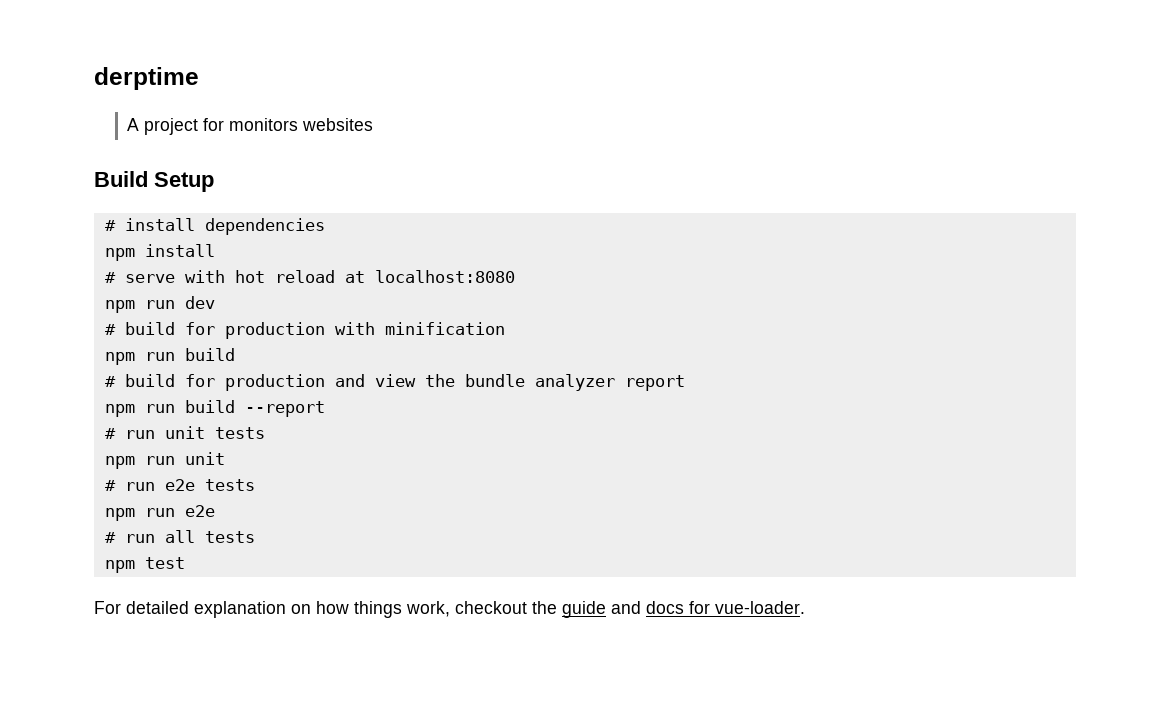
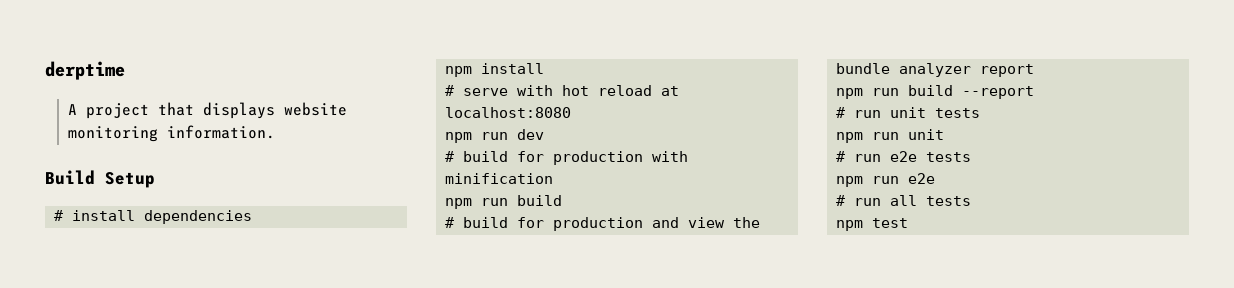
- A project for monitors websites
+ A project that displays website monitoring information.
- For detailed explanation on how things work, checkout the guide and docs for vue-loader.

